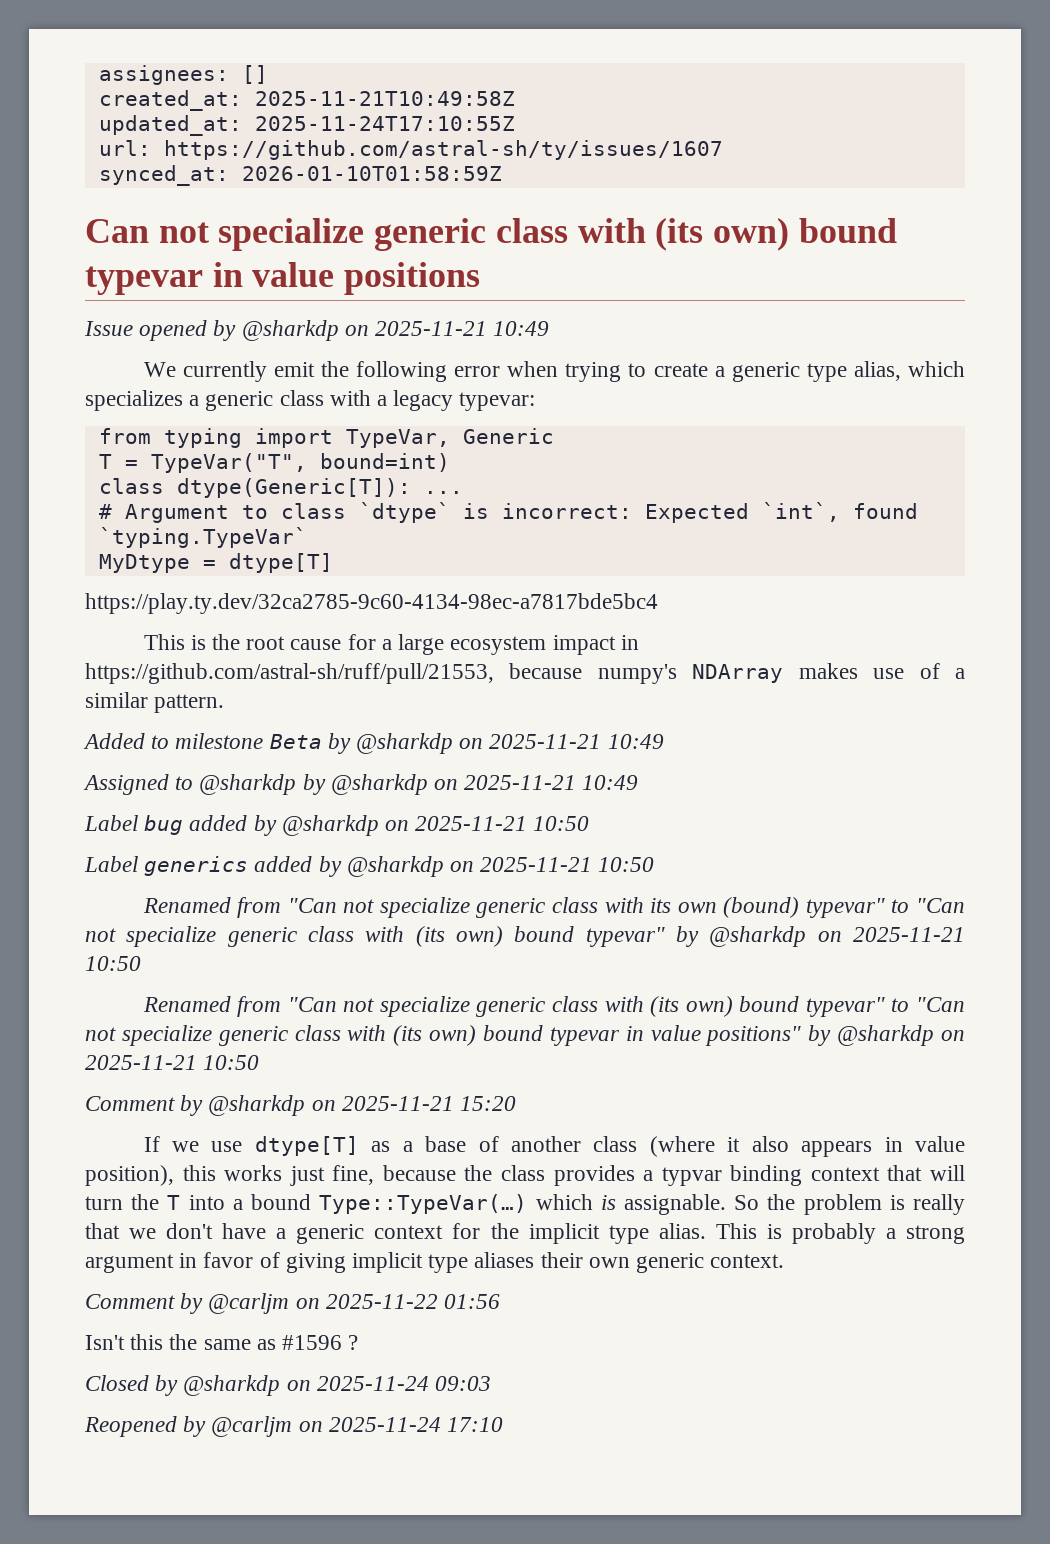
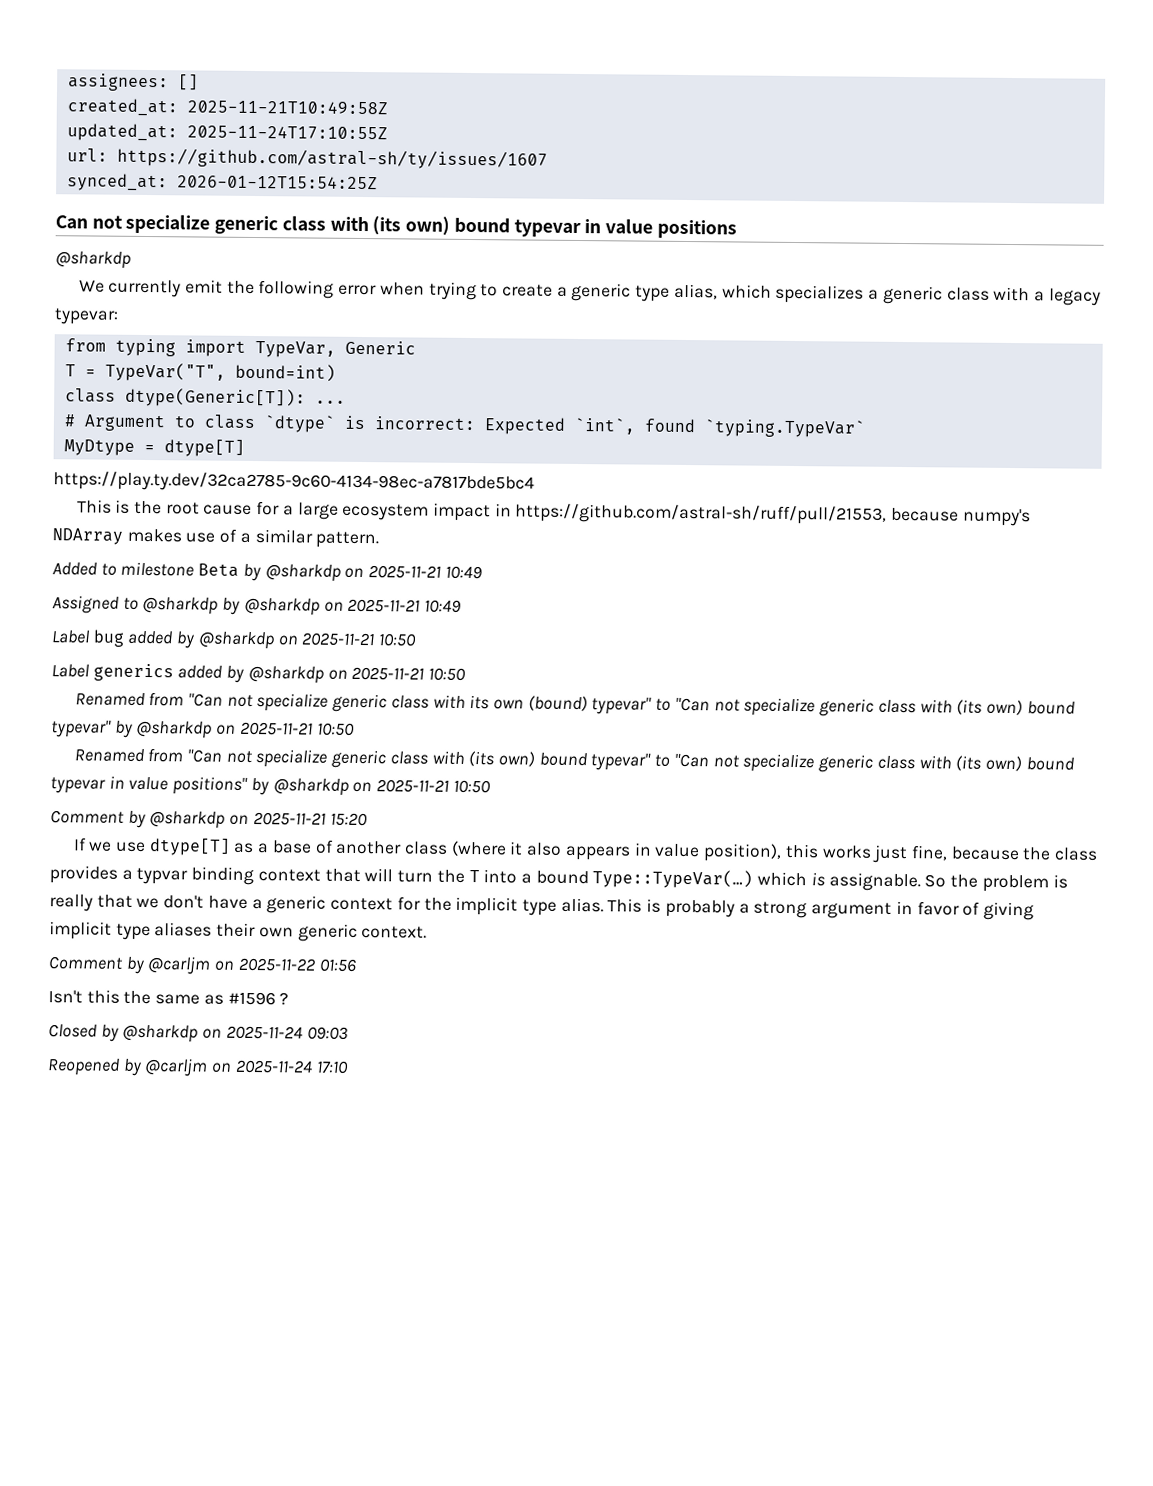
- synced_at: 2026-01-10T01:58:59Z
+ synced_at: 2026-01-12T15:54:25Z
  Can not specialize generic class with (its own) bound typevar in value positions
- Issue opened by @sharkdp on 2025-11-21 10:49
+ @sharkdp

